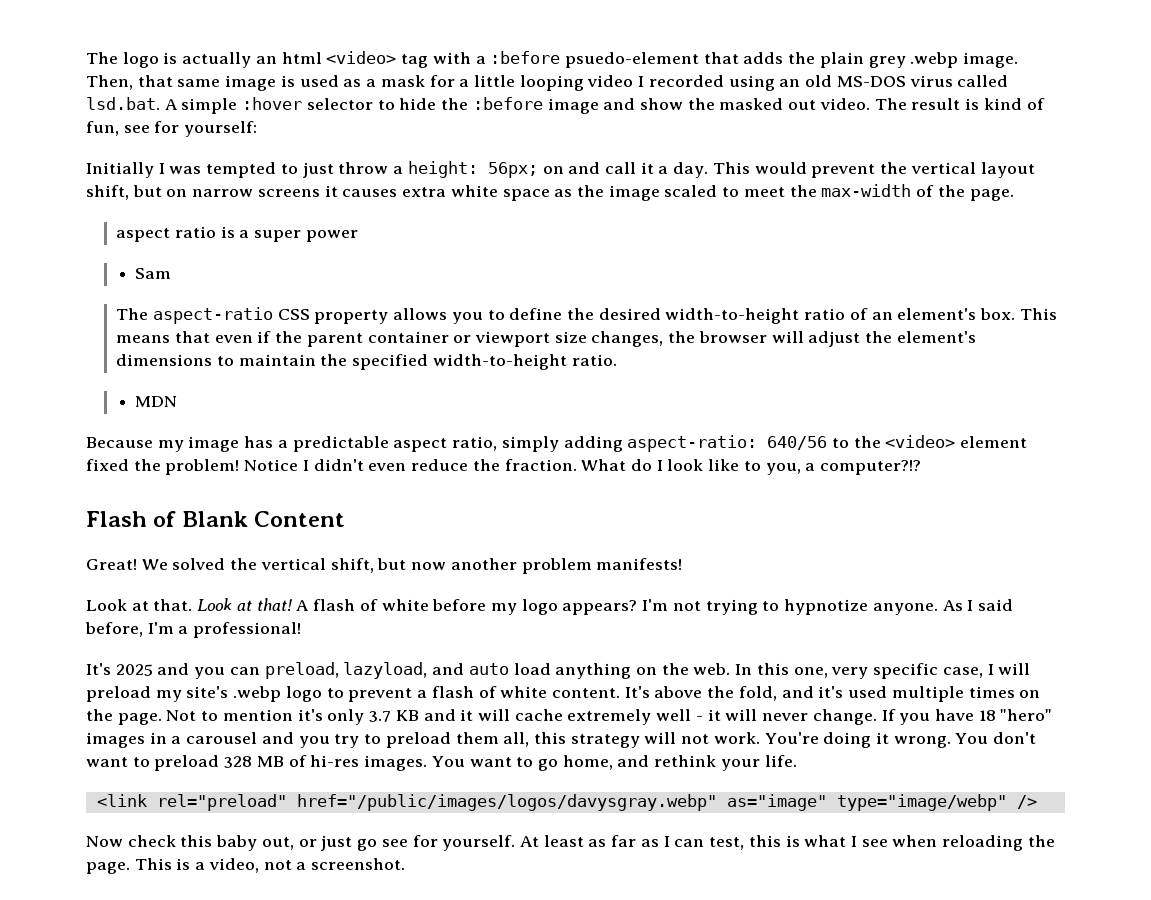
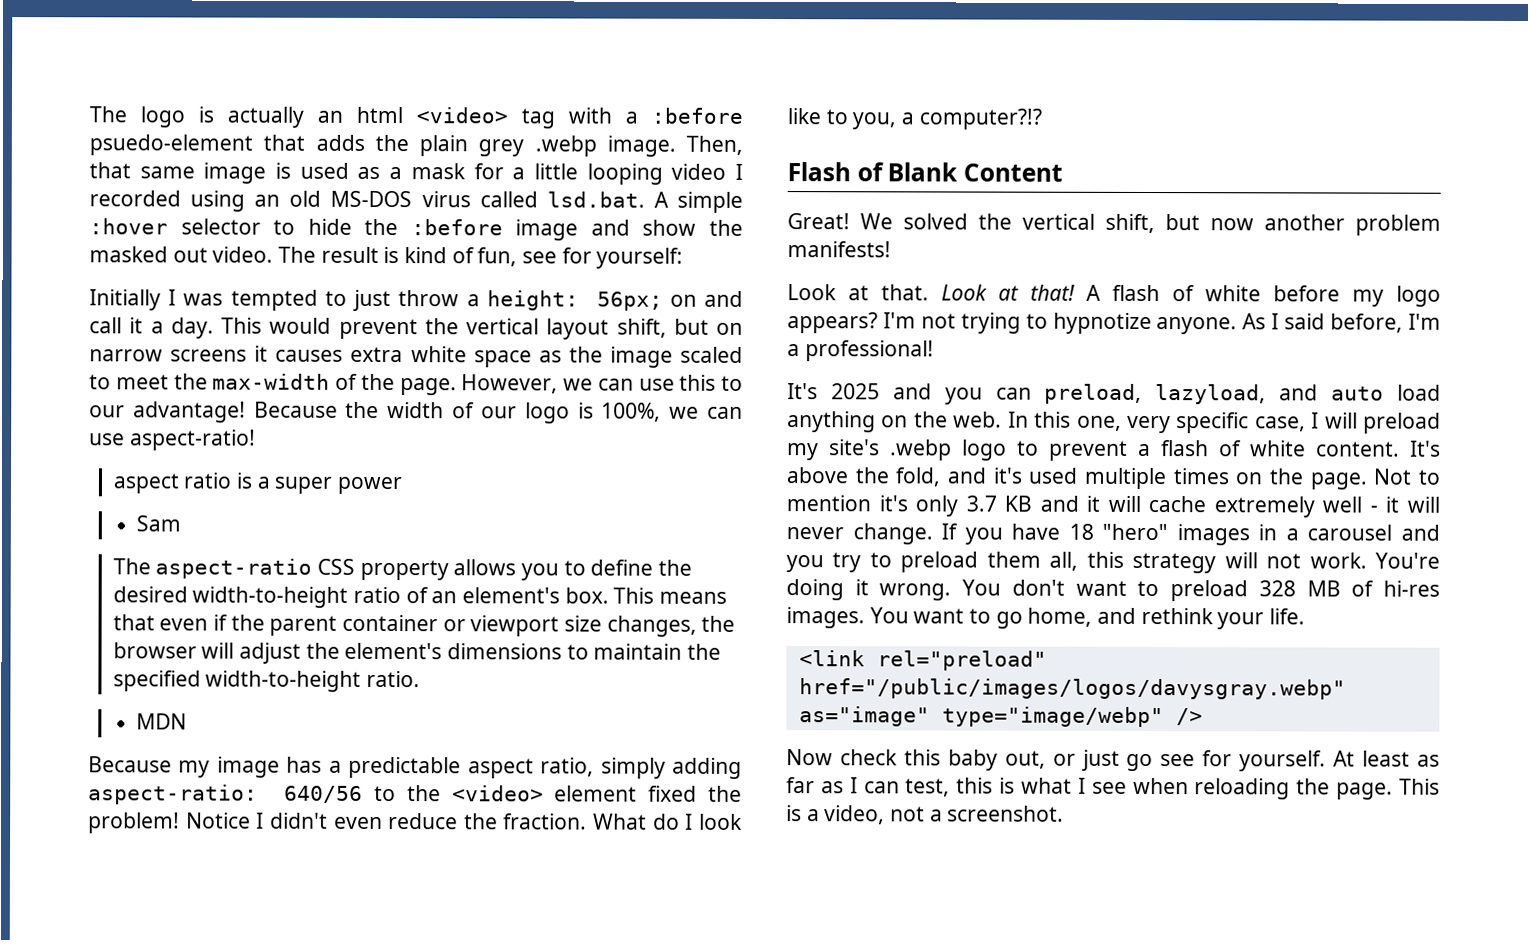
+ However, we can use this to our advantage! Because the width of our logo is 100%, we can use aspect-ratio!

